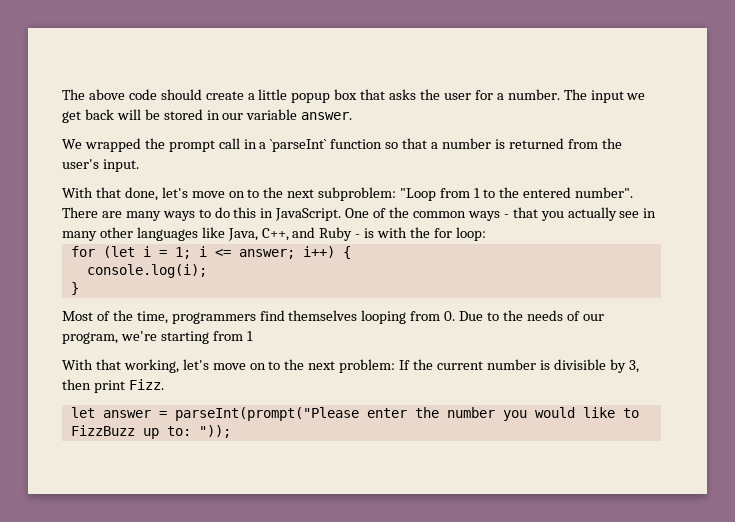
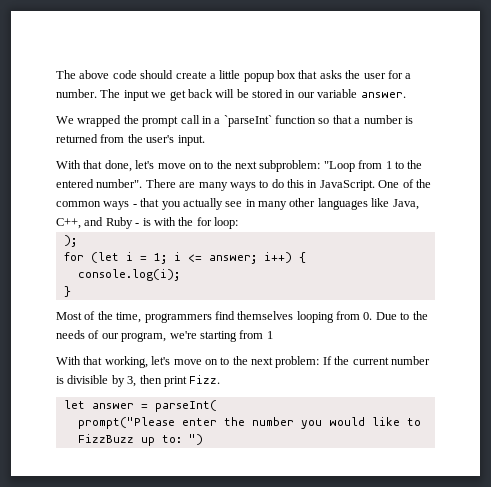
+ );
- let answer = parseInt(prompt("Please enter the number you would like to FizzBuzz up to: "));
+ let answer = parseInt(
+ prompt("Please enter the number you would like to FizzBuzz up to: ")

